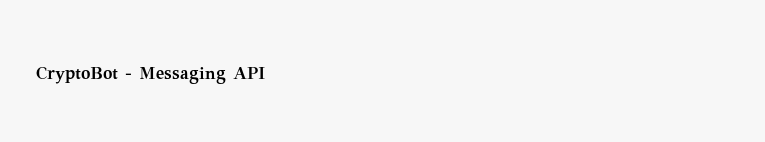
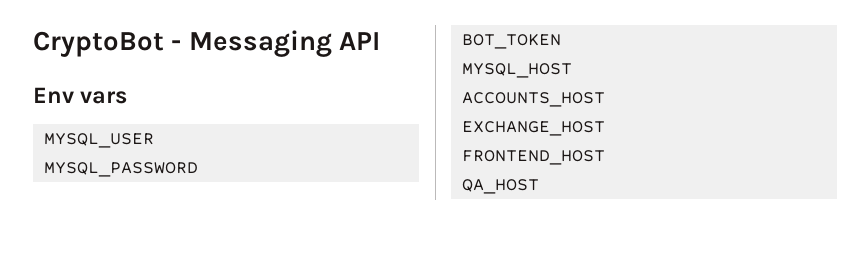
+ Env vars
+ MYSQL_USER
+ MYSQL_PASSWORD
+ BOT_TOKEN
+ MYSQL_HOST
+ ACCOUNTS_HOST
+ EXCHANGE_HOST
+ FRONTEND_HOST
+ QA_HOST

